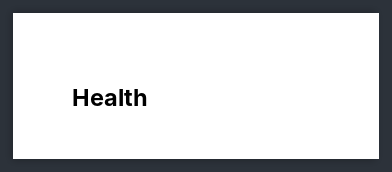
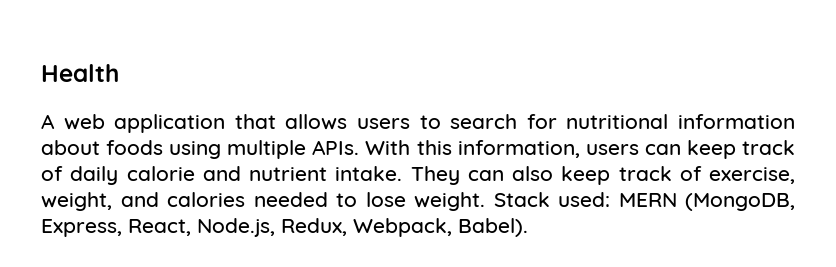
+ A web application that allows users to search for nutritional information about foods using multiple APIs. With this information, users can keep track of daily calorie and nutrient intake. They can also keep track of exercise, weight, and calories needed to lose weight. Stack used: MERN (MongoDB, Express, React, Node.js, Redux, Webpack, Babel).

